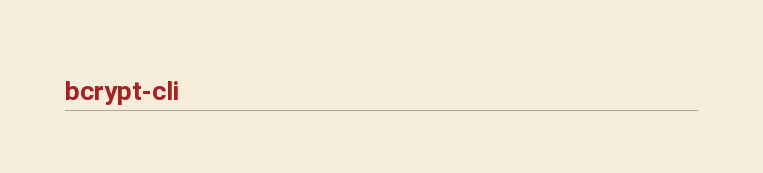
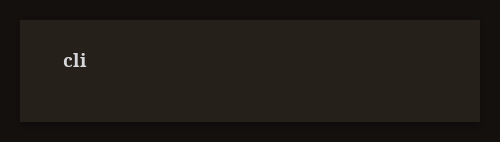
- bcrypt-cli
+ cli

